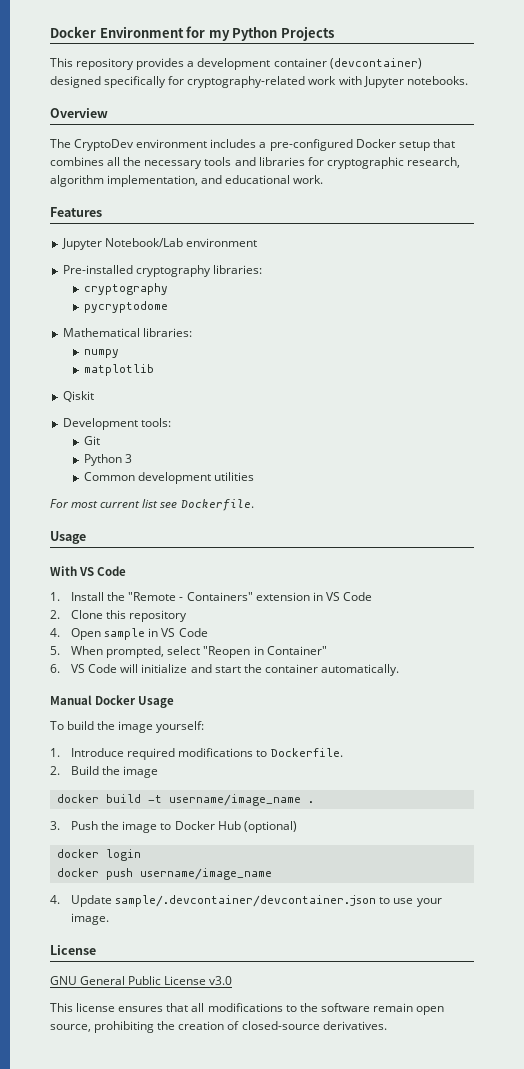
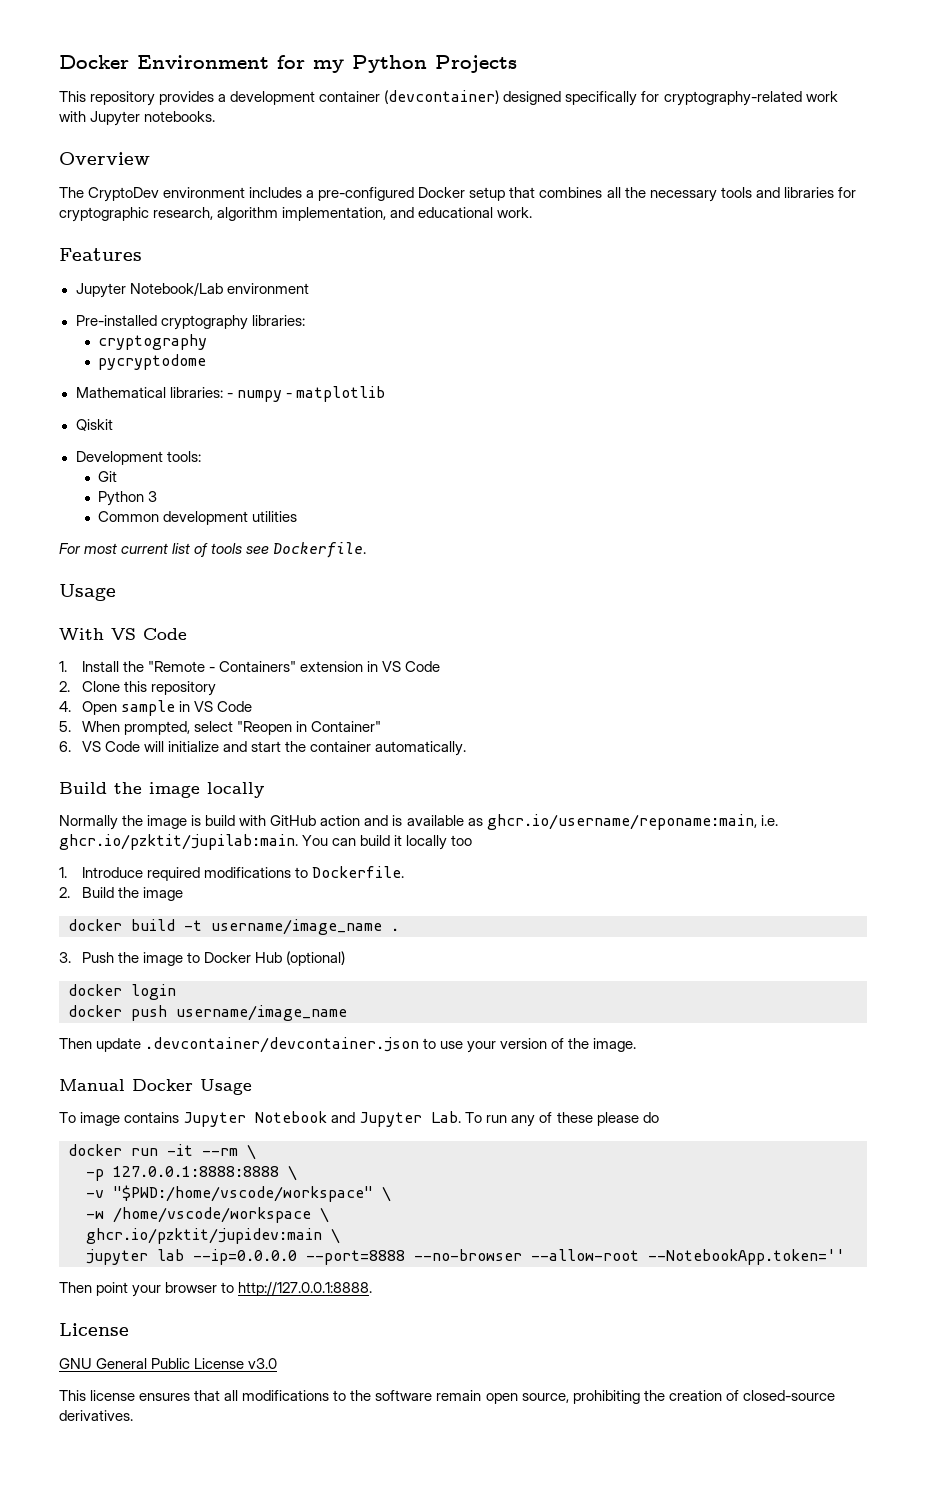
- Mathematical libraries:
- numpy
- matplotlib
+ Mathematical libraries: - numpy - matplotlib
- For most current list see Dockerfile.
+ For most current list of tools see Dockerfile.
- Manual Docker Usage
- To build the image yourself:
+ Build the image locally
+ Normally the image is build with GitHub action and is available as ghcr.io/username/reponame:main, i.e. ghcr.io/pzktit/jupilab:main. You can build it locally too
- 4. Update sample/.devcontainer/devcontainer.json to use your image.
+ Then update .devcontainer/devcontainer.json to use your version of the image.
+ Manual Docker Usage
+ To image contains Jupyter Notebook and Jupyter Lab. To run any of these please do
+ docker run -it --rm \
+ -p 127.0.0.1:8888:8888 \
+ -v "$PWD:/home/vscode/workspace" \
+ -w /home/vscode/workspace \
+ ghcr.io/pzktit/jupidev:main \
+ jupyter lab --ip=0.0.0.0 --port=8888 --no-browser --allow-root --NotebookApp.token=''
+ Then point your browser to http://127.0.0.1:8888.

